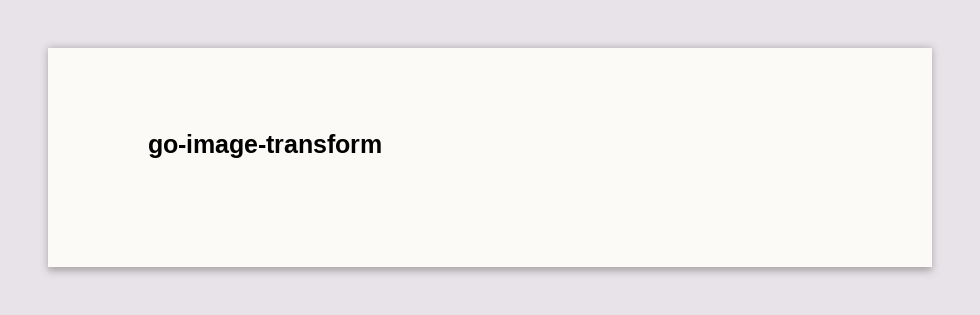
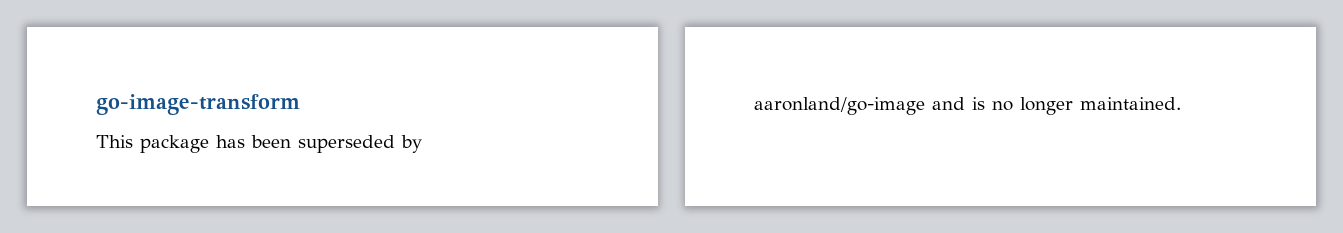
+ This package has been superseded by aaronland/go-image and is no longer maintained.

